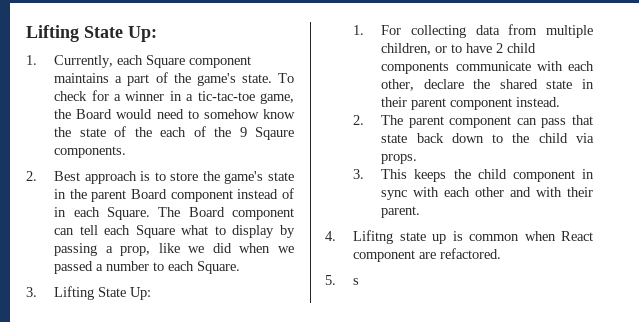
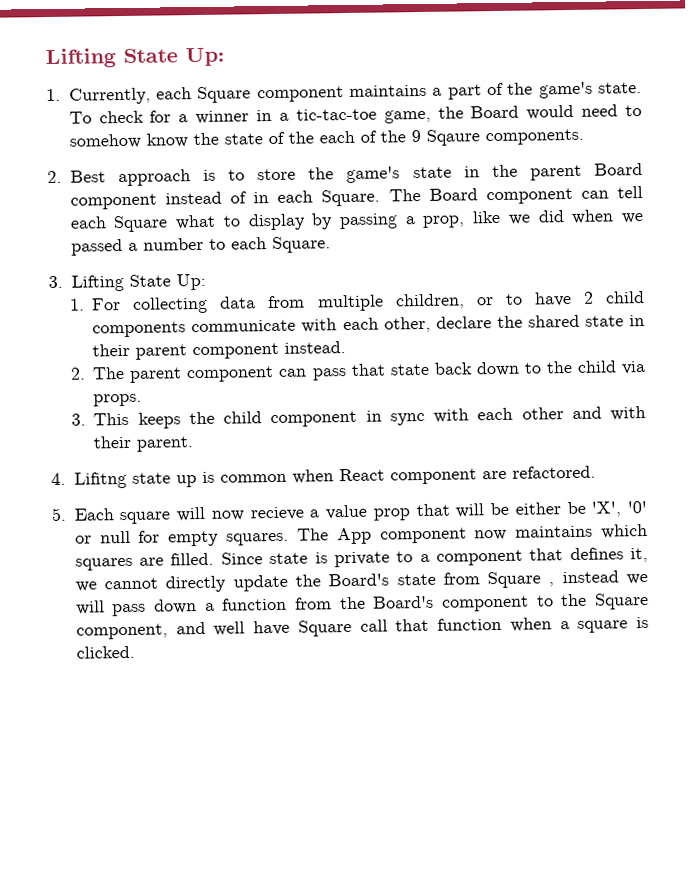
- 5. s
+ 5. Each square will now recieve a value prop that will be either be 'X', '0' or null for empty squares. The App component now maintains which squares are filled. Since state is private to a component that defines it, we cannot directly update the Board's state from Square , instead we will pass down a function from the Board's component to the Square component, and well have Square call that function when a square is clicked.

